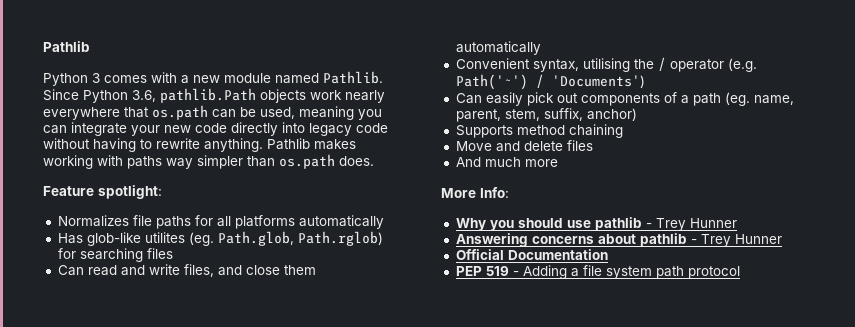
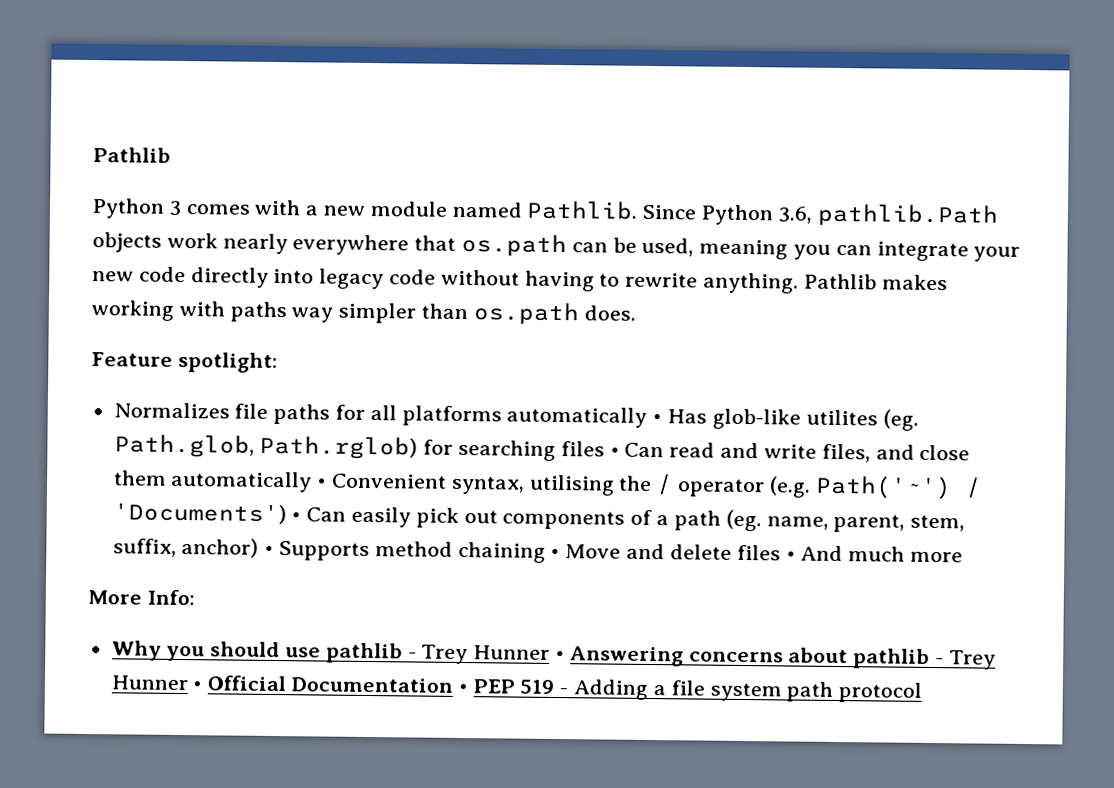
- Normalizes file paths for all platforms automatically
- Has glob-like utilites (eg. Path.glob, Path.rglob) for searching files
- Can read and write files, and close them automatically
- Convenient syntax, utilising the / operator (e.g. Path('~') / 'Documents')
- Can easily pick out components of a path (eg. name, parent, stem, suffix, anchor)
- Supports method chaining
- Move and delete files
- And much more
+ Normalizes file paths for all platforms automatically • Has glob-like utilites (eg. Path.glob, Path.rglob) for searching files • Can read and write files, and close them automatically • Convenient syntax, utilising the / operator (e.g. Path('~') / 'Documents') • Can easily pick out components of a path (eg. name, parent, stem, suffix, anchor) • Supports method chaining • Move and delete files • And much more
- Why you should use pathlib - Trey Hunner
- Answering concerns about pathlib - Trey Hunner
- Official Documentation
- PEP 519 - Adding a file system path protocol
+ Why you should use pathlib - Trey Hunner • Answering concerns about pathlib - Trey Hunner • Official Documentation • PEP 519 - Adding a file system path protocol

